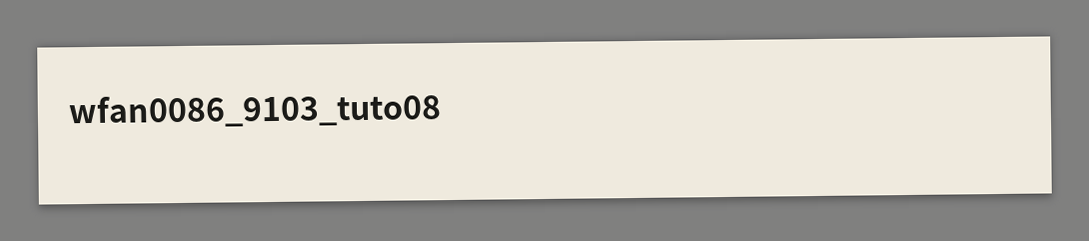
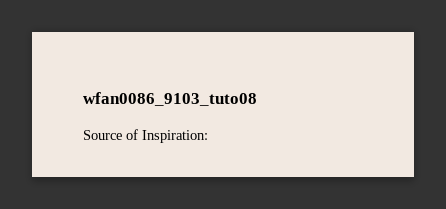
+ Source of Inspiration:

